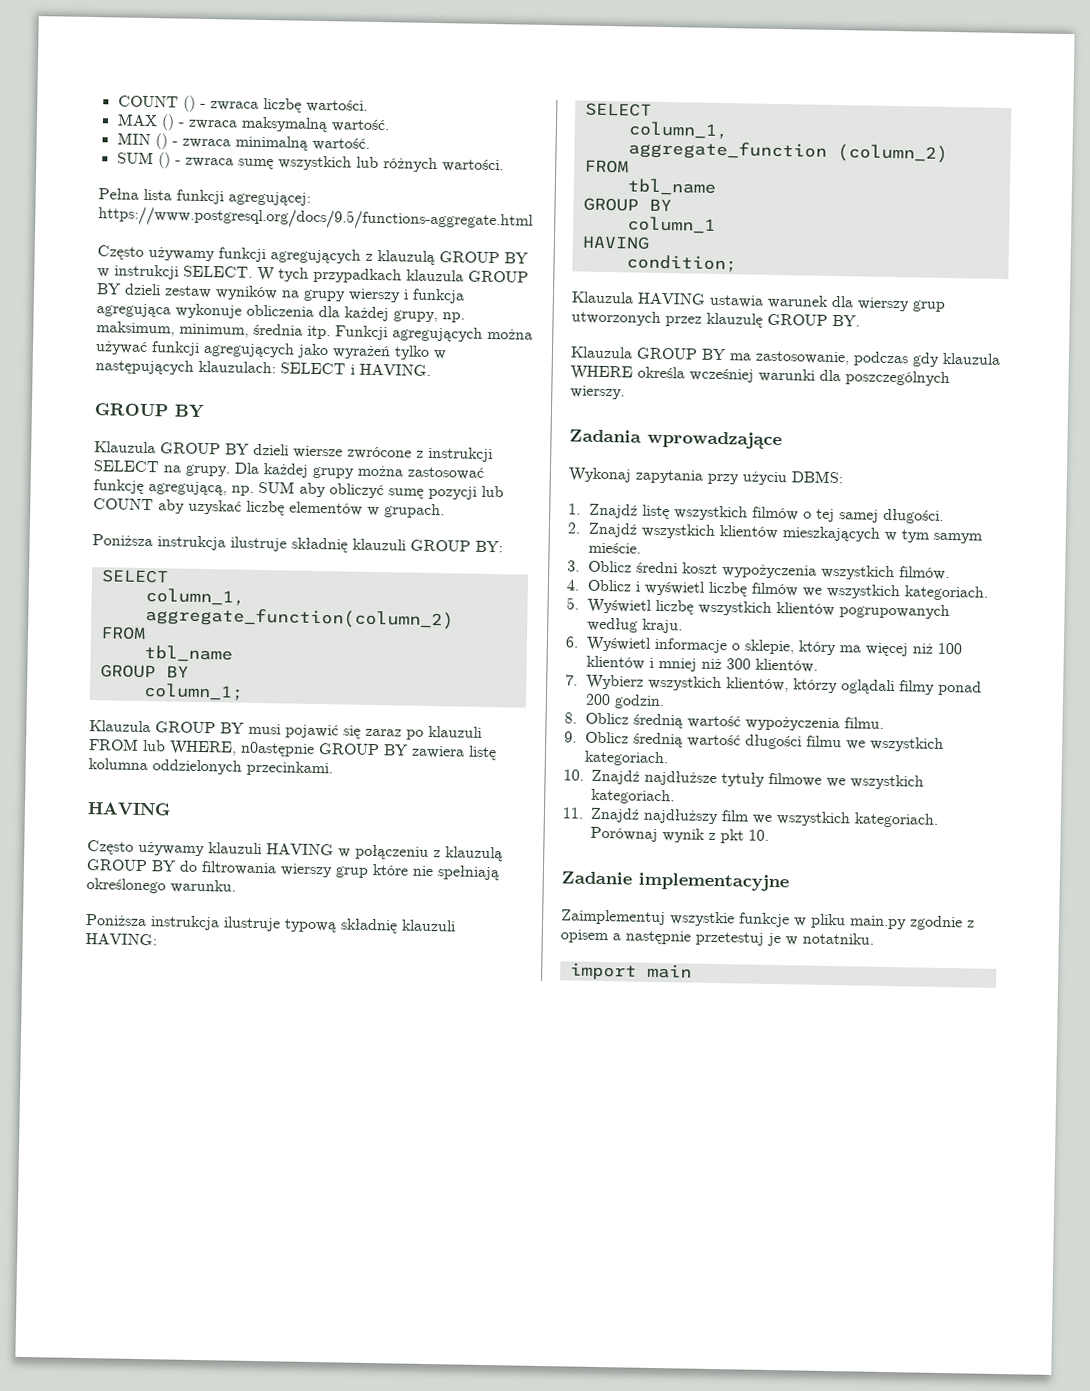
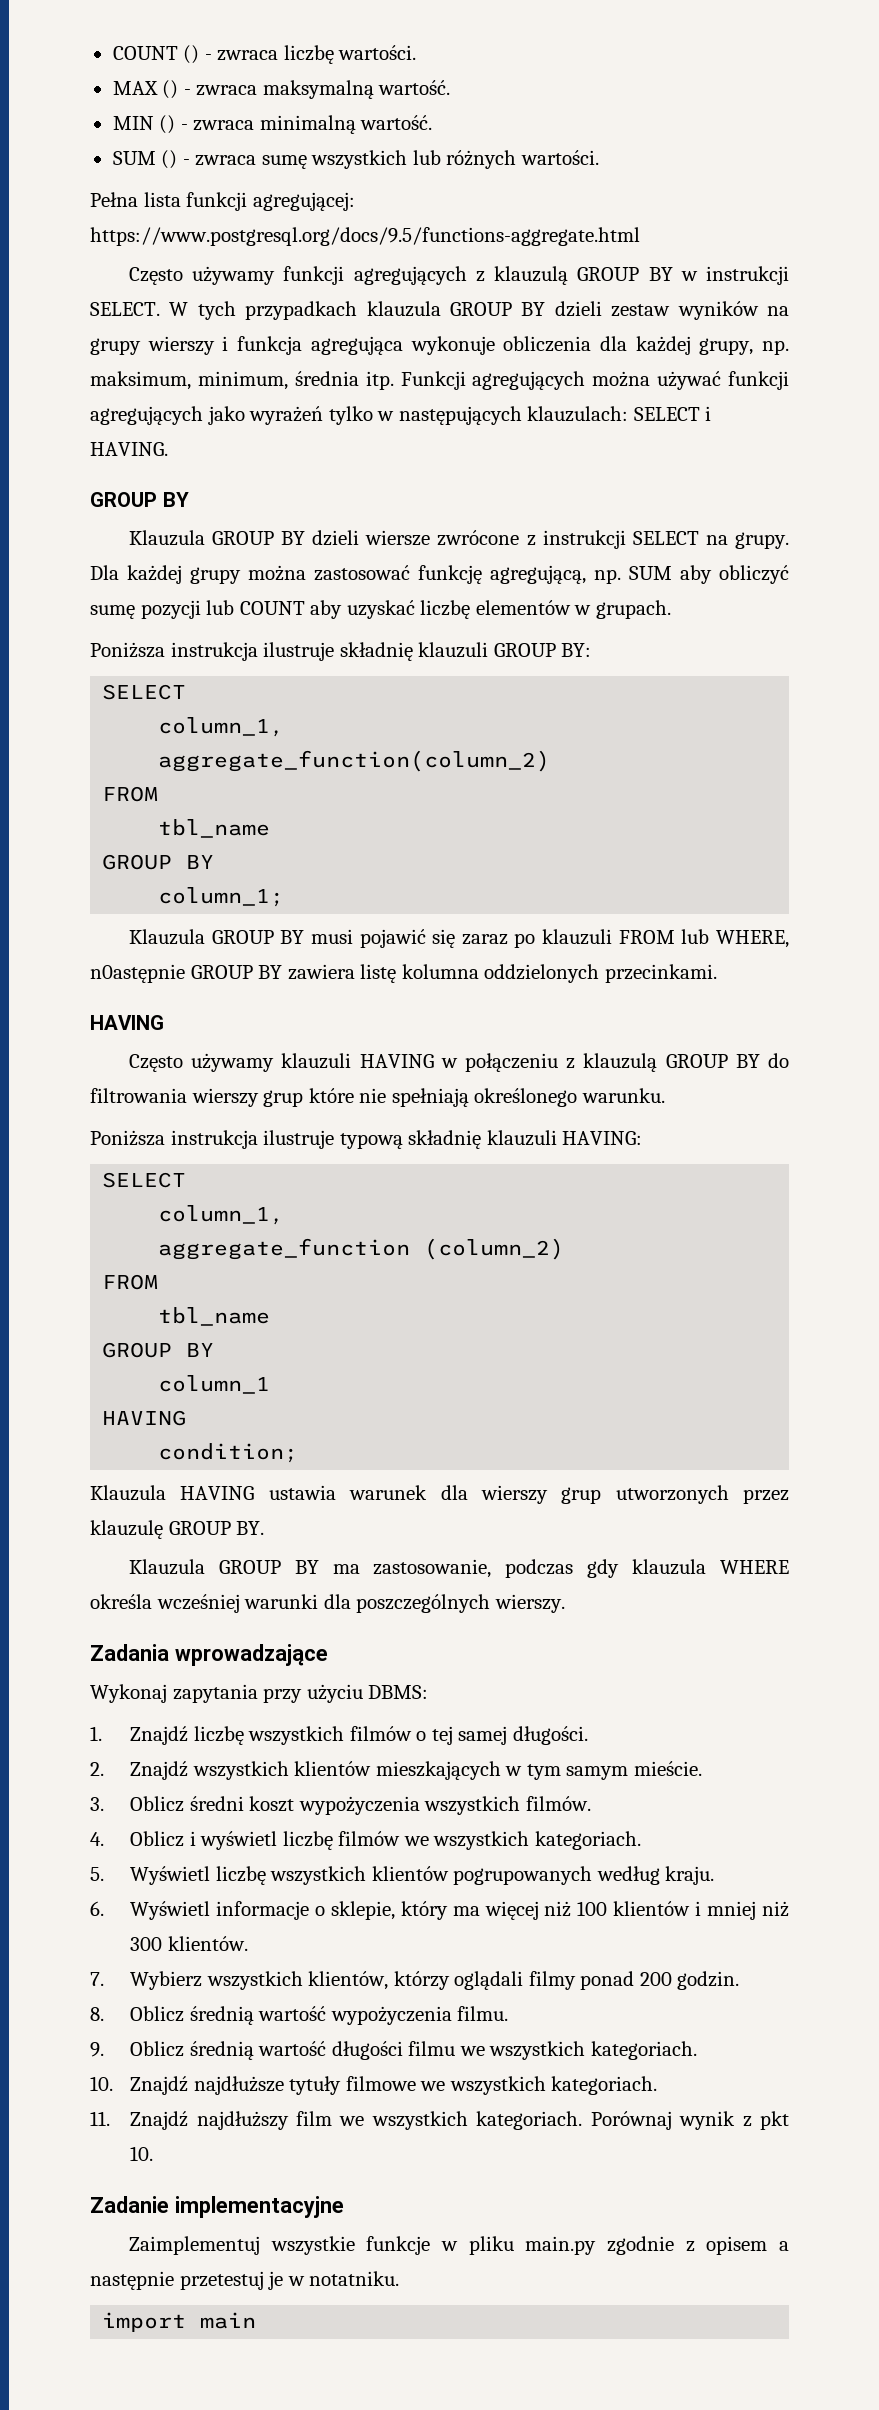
- 1. Znajdź listę wszystkich filmów o tej samej długości.
+ 1. Znajdź liczbę wszystkich filmów o tej samej długości.

